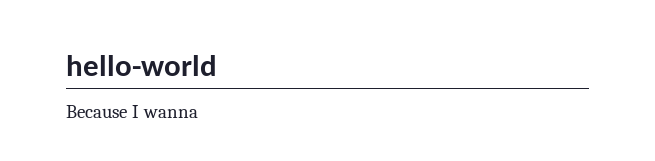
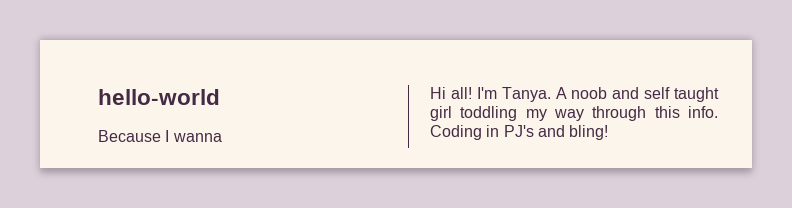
+ Hi all! I'm Tanya. A noob and self taught girl toddling my way through this info. Coding in PJ's and bling!

